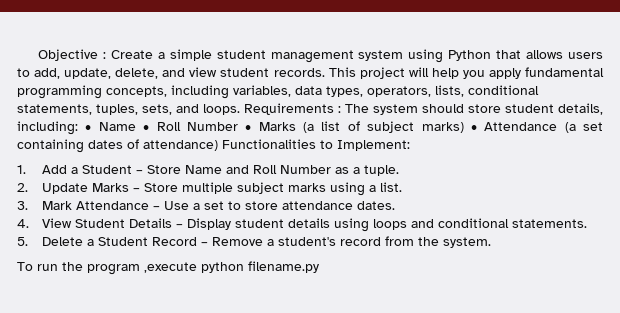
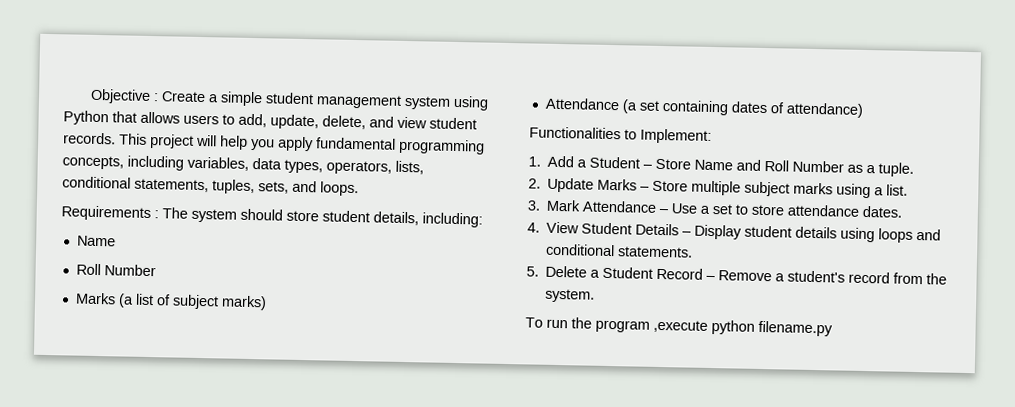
- This project will help you apply fundamental programming concepts, including variables, data types, operators, lists, conditional statements, tuples, sets, and loops. Requirements : The system should store student details, including: • Name • Roll Number • Marks (a list of subject marks) • Attendance (a set containing dates of attendance) Functionalities to Implement:
+ This project will help you apply fundamental programming concepts, including variables, data types, operators, lists, conditional statements, tuples, sets, and loops.
+ Requirements : The system should store student details, including:
+ Name
+ Roll Number
+ Marks (a list of subject marks)
+ Attendance (a set containing dates of attendance)
+ Functionalities to Implement:

